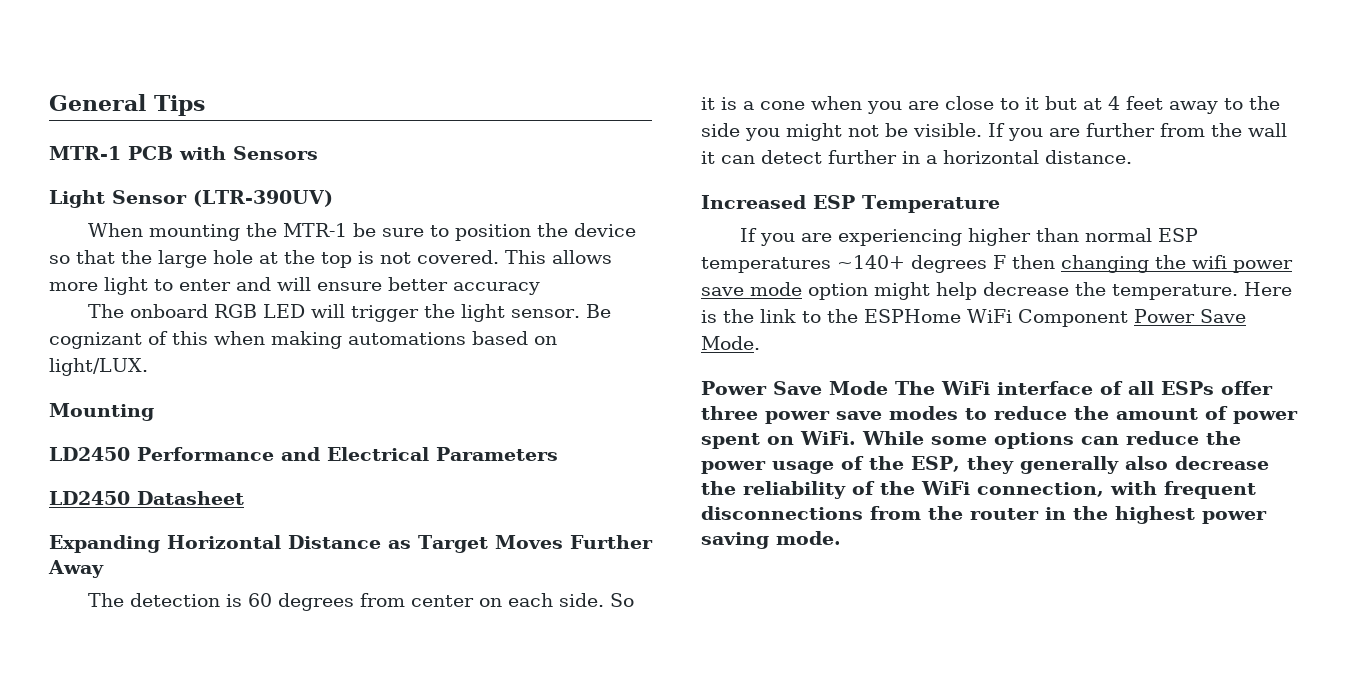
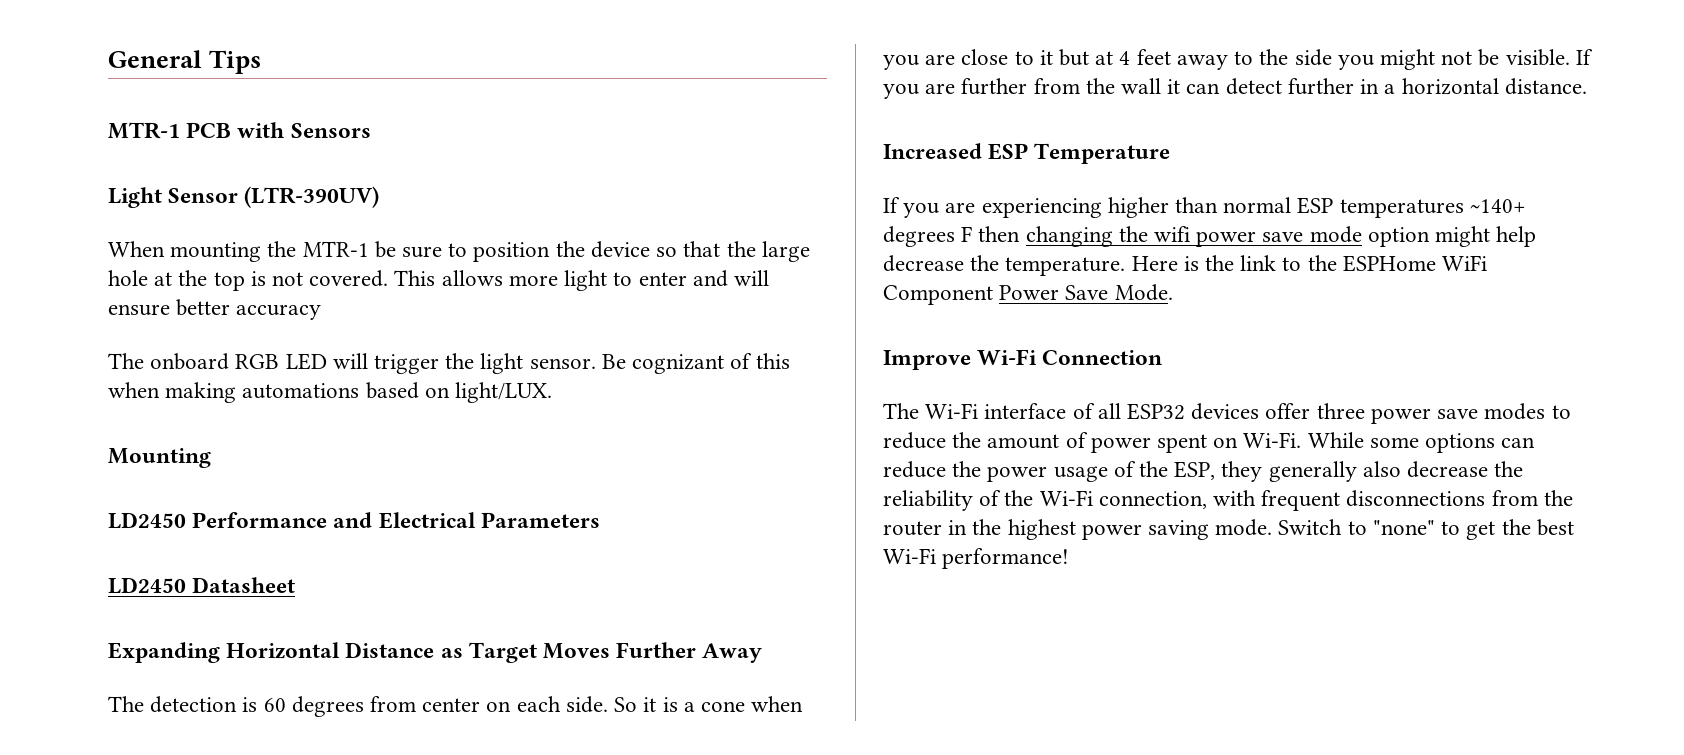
- Power Save Mode The WiFi interface of all ESPs offer three power save modes to reduce the amount of power spent on WiFi.
+ Improve Wi-Fi Connection
+ The Wi-Fi interface of all ESP32 devices offer three power save modes to reduce the amount of power spent on Wi-Fi.
- While some options can reduce the power usage of the ESP, they generally also decrease the reliability of the WiFi connection, with frequent disconnections from the router in the highest power saving mode.
+ While some options can reduce the power usage of the ESP, they generally also decrease the reliability of the Wi-Fi connection, with frequent disconnections from the router in the highest power saving mode.
+ Switch to "none" to get the best Wi-Fi performance!

